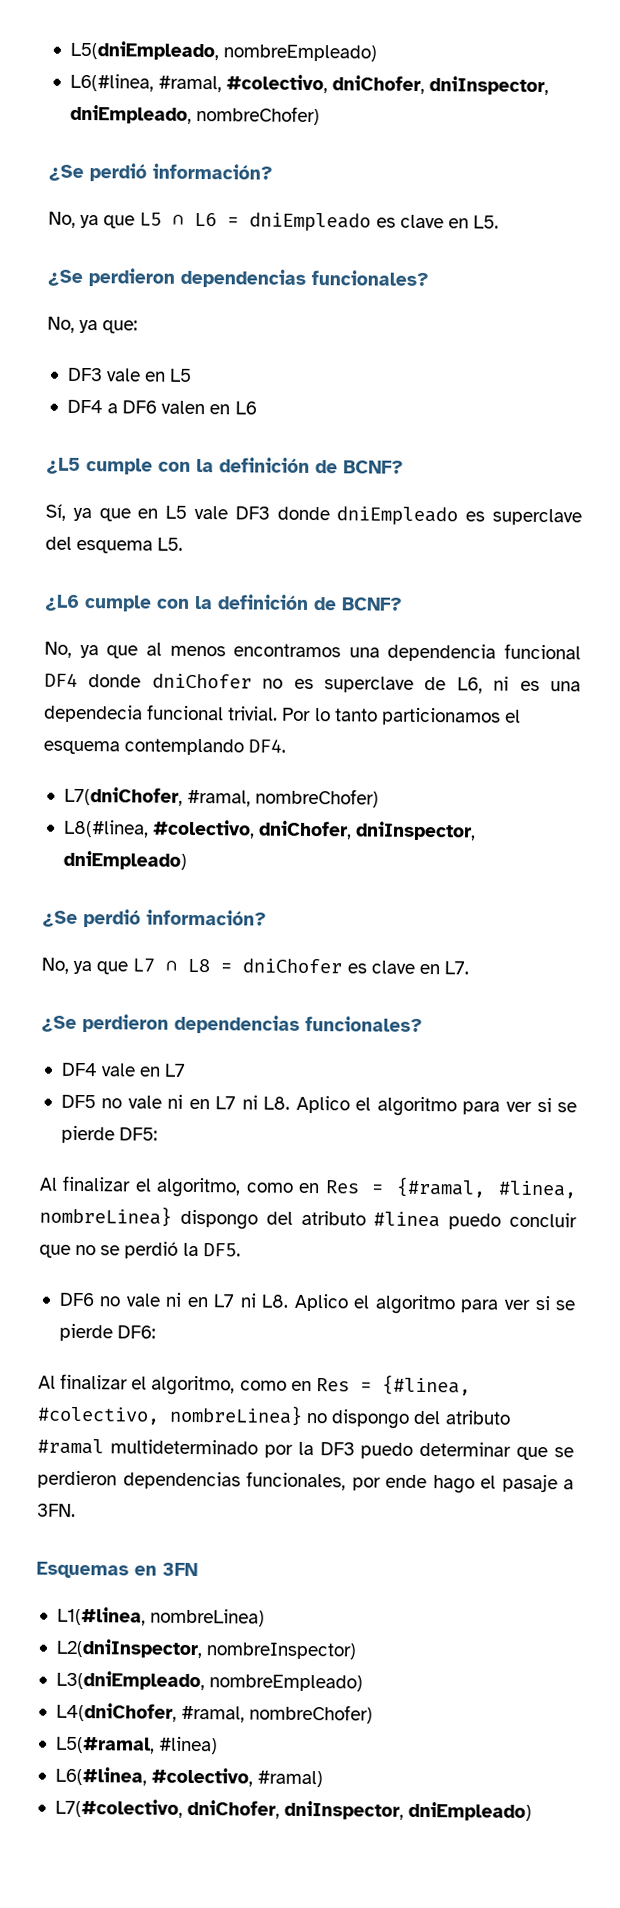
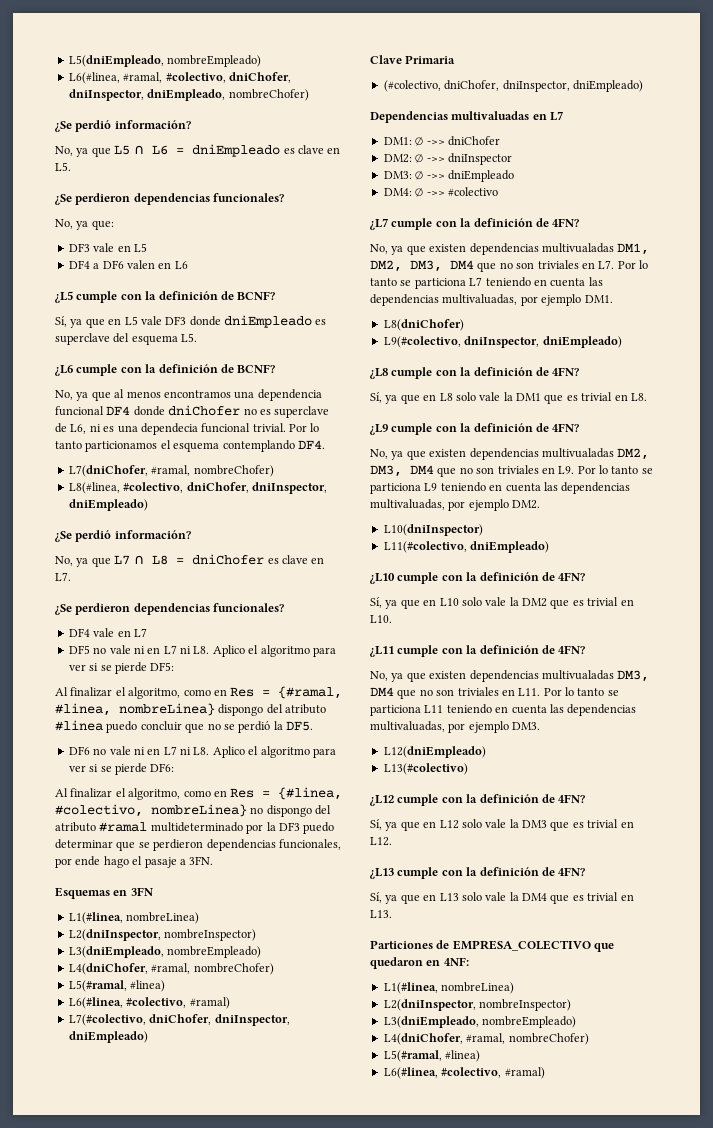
+ Clave Primaria
+ (#colectivo, dniChofer, dniInspector, dniEmpleado)
+ Dependencias multivaluadas en L7
+ DM1: ∅ ->> dniChofer
+ DM2: ∅ ->> dniInspector
+ DM3: ∅ ->> dniEmpleado
+ DM4: ∅ ->> #colectivo
+ ¿L7 cumple con la definición de 4FN?
+ No, ya que existen dependencias multivualadas DM1, DM2, DM3, DM4 que no son triviales en L7. Por lo tanto se particiona L7 teniendo en cuenta las dependencias multivaluadas, por ejemplo DM1.
+ L8(dniChofer)
+ L9(#colectivo, dniInspector, dniEmpleado)
+ ¿L8 cumple con la definición de 4FN?
+ Sí, ya que en L8 solo vale la DM1 que es trivial en L8.
+ ¿L9 cumple con la definición de 4FN?
+ No, ya que existen dependencias multivualadas DM2, DM3, DM4 que no son triviales en L9. Por lo tanto se particiona L9 teniendo en cuenta las dependencias multivaluadas, por ejemplo DM2.
+ L10(dniInspector)
+ L11(#colectivo, dniEmpleado)
+ ¿L10 cumple con la definición de 4FN?
+ Sí, ya que en L10 solo vale la DM2 que es trivial en L10.
+ ¿L11 cumple con la definición de 4FN?
+ No, ya que existen dependencias multivualadas DM3, DM4 que no son triviales en L11. Por lo tanto se particiona L11 teniendo en cuenta las dependencias multivaluadas, por ejemplo DM3.
+ L12(dniEmpleado)
+ L13(#colectivo)
+ ¿L12 cumple con la definición de 4FN?
+ Sí, ya que en L12 solo vale la DM3 que es trivial en L12.
+ ¿L13 cumple con la definición de 4FN?
+ Sí, ya que en L13 solo vale la DM4 que es trivial en L13.
+ Particiones de EMPRESA_COLECTIVO que quedaron en 4NF:
+ L1(#linea, nombreLinea)
+ L2(dniInspector, nombreInspector)
+ L3(dniEmpleado, nombreEmpleado)
+ L4(dniChofer, #ramal, nombreChofer)
+ L5(#ramal, #linea)
+ L6(#linea, #colectivo, #ramal)

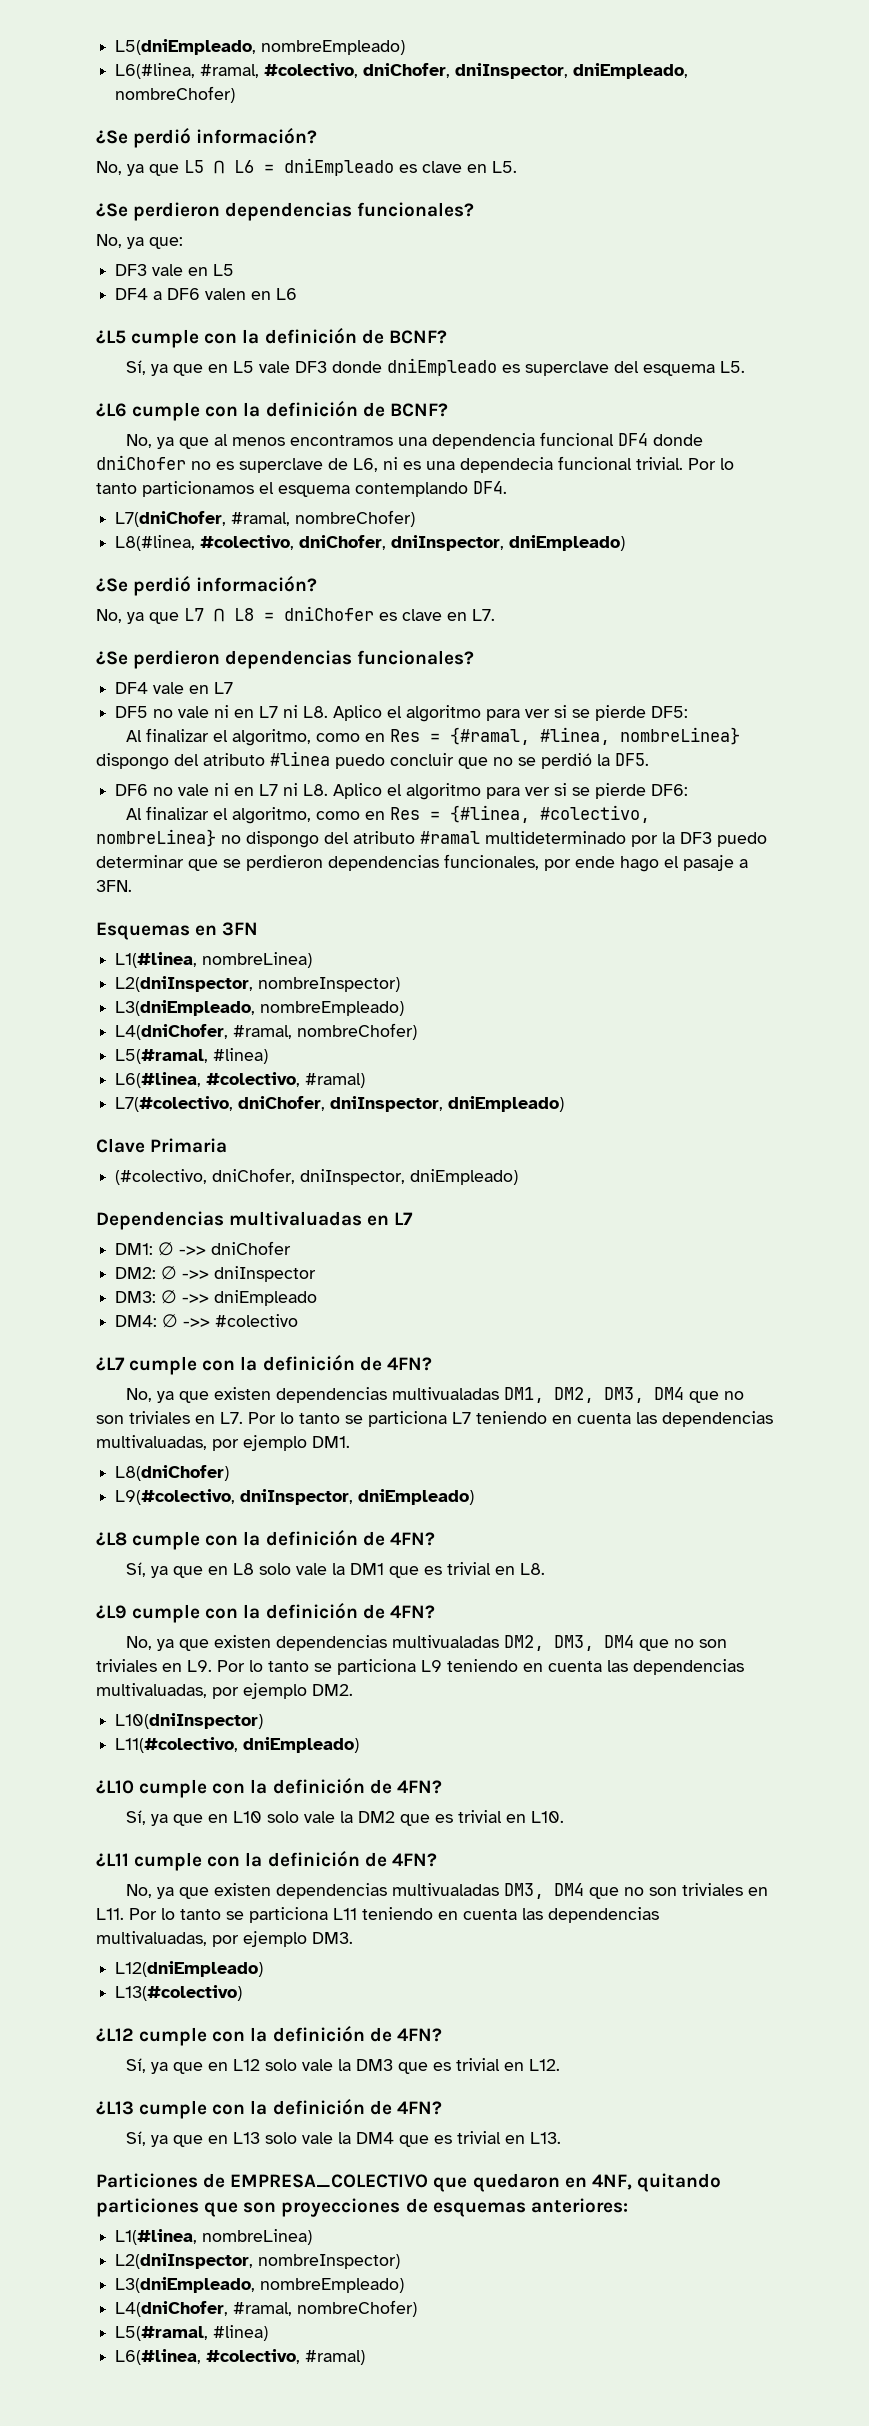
- Particiones de EMPRESA_COLECTIVO que quedaron en 4NF:
+ Particiones de EMPRESA_COLECTIVO que quedaron en 4NF, quitando particiones que son proyecciones de esquemas anteriores:

